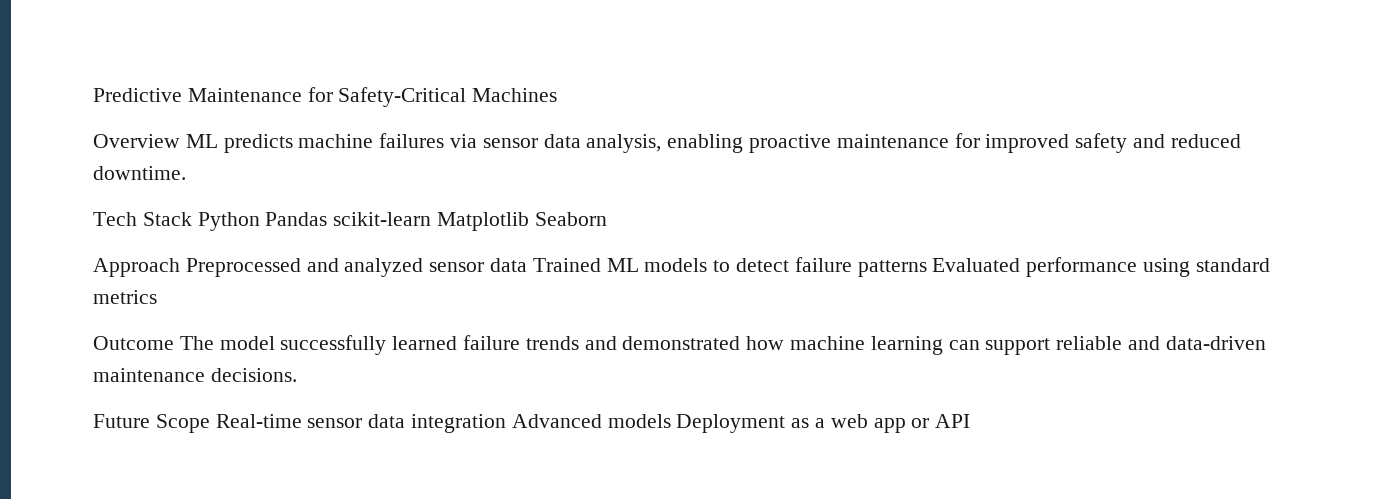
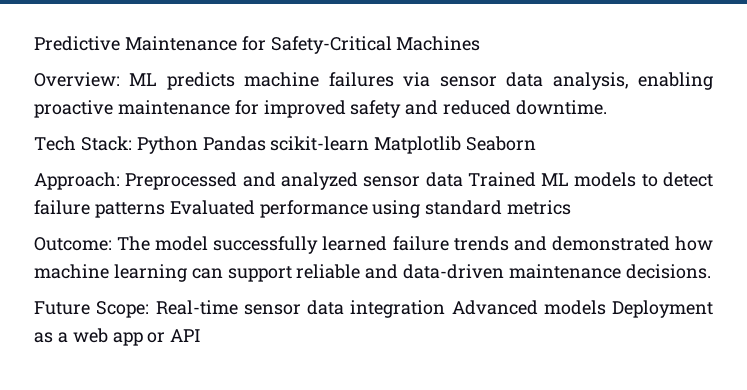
- Overview ML predicts machine failures via sensor data analysis, enabling proactive maintenance for improved safety and reduced downtime.
+ Overview: ML predicts machine failures via sensor data analysis, enabling proactive maintenance for improved safety and reduced downtime.
- Tech Stack Python Pandas scikit-learn Matplotlib Seaborn
+ Tech Stack: Python Pandas scikit-learn Matplotlib Seaborn
- Approach Preprocessed and analyzed sensor data Trained ML models to detect failure patterns Evaluated performance using standard metrics
+ Approach: Preprocessed and analyzed sensor data Trained ML models to detect failure patterns Evaluated performance using standard metrics
- Outcome The model successfully learned failure trends and demonstrated how machine learning can support reliable and data-driven maintenance decisions.
+ Outcome: The model successfully learned failure trends and demonstrated how machine learning can support reliable and data-driven maintenance decisions.
- Future Scope Real-time sensor data integration Advanced models Deployment as a web app or API
+ Future Scope: Real-time sensor data integration Advanced models Deployment as a web app or API

